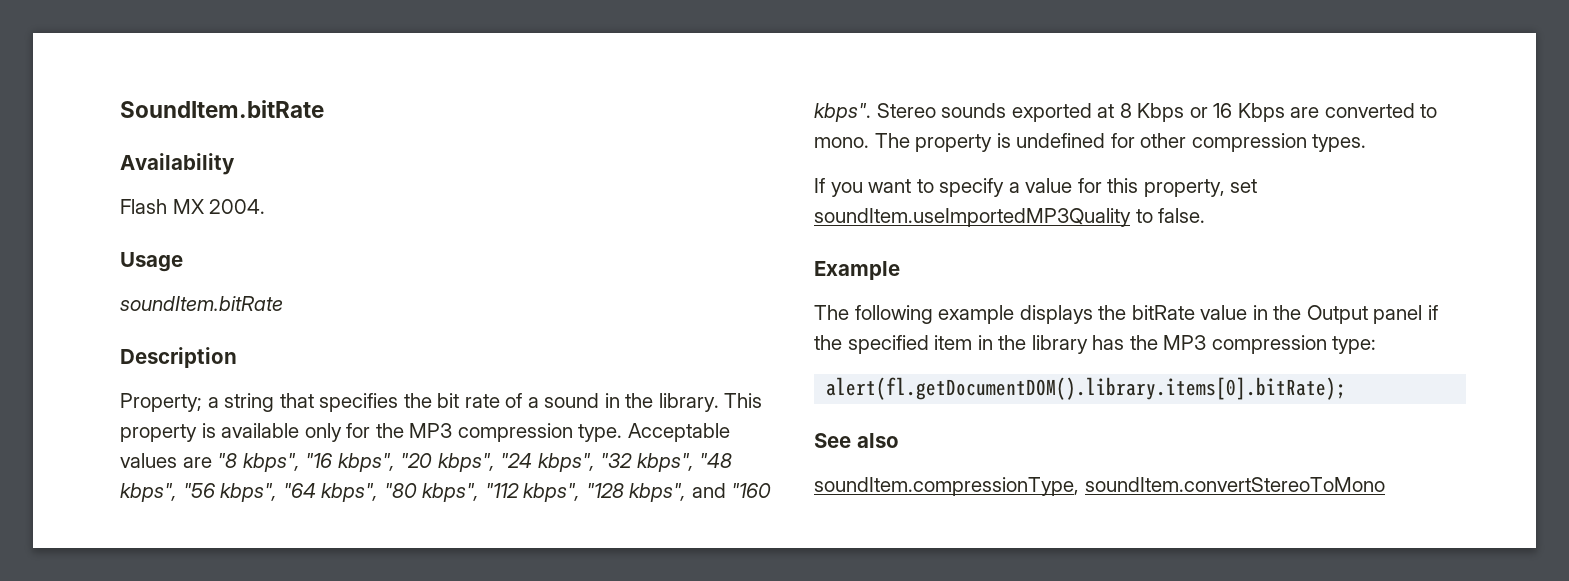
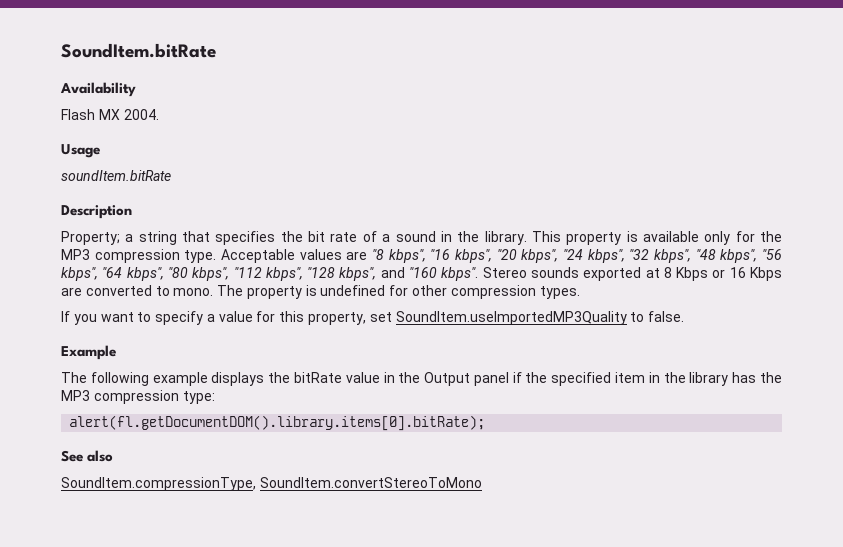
- If you want to specify a value for this property, set soundItem.useImportedMP3Quality to false.
+ If you want to specify a value for this property, set SoundItem.useImportedMP3Quality to false.
- soundItem.compressionType, soundItem.convertStereoToMono
+ SoundItem.compressionType, SoundItem.convertStereoToMono

